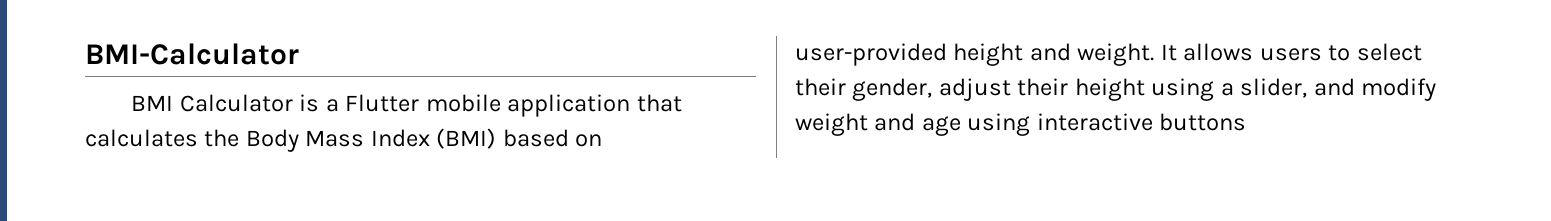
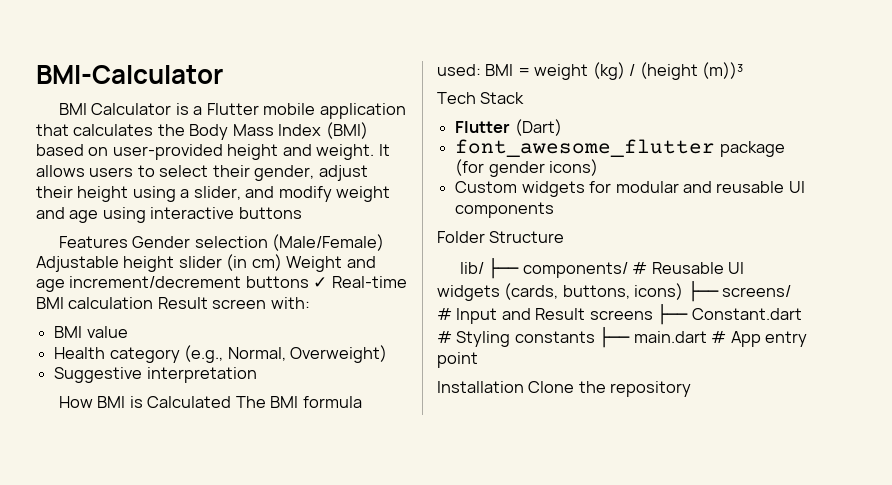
+ Features Gender selection (Male/Female) Adjustable height slider (in cm) Weight and age increment/decrement buttons ✓ Real-time BMI calculation Result screen with:
+ BMI value
+ Health category (e.g., Normal, Overweight)
+ Suggestive interpretation
+ How BMI is Calculated The BMI formula used: BMI = weight (kg) / (height (m))³
+ Tech Stack
+ Flutter (Dart)
+ font_awesome_flutter package (for gender icons)
+ Custom widgets for modular and reusable UI components
+ Folder Structure
+ lib/ ├── components/ # Reusable UI widgets (cards, buttons, icons) ├── screens/ # Input and Result screens ├── Constant.dart # Styling constants ├── main.dart # App entry point
+ Installation Clone the repository

